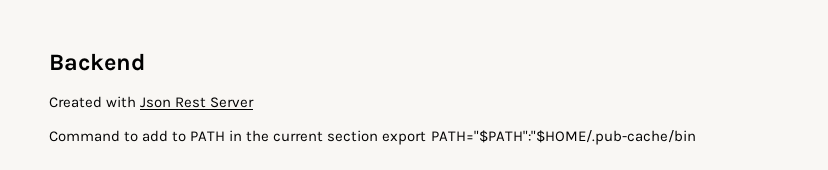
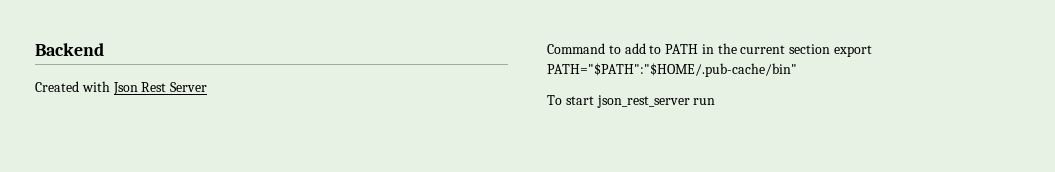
- Command to add to PATH in the current section export PATH="$PATH":"$HOME/.pub-cache/bin
+ Command to add to PATH in the current section export PATH="$PATH":"$HOME/.pub-cache/bin"
+ To start json_rest_server run

